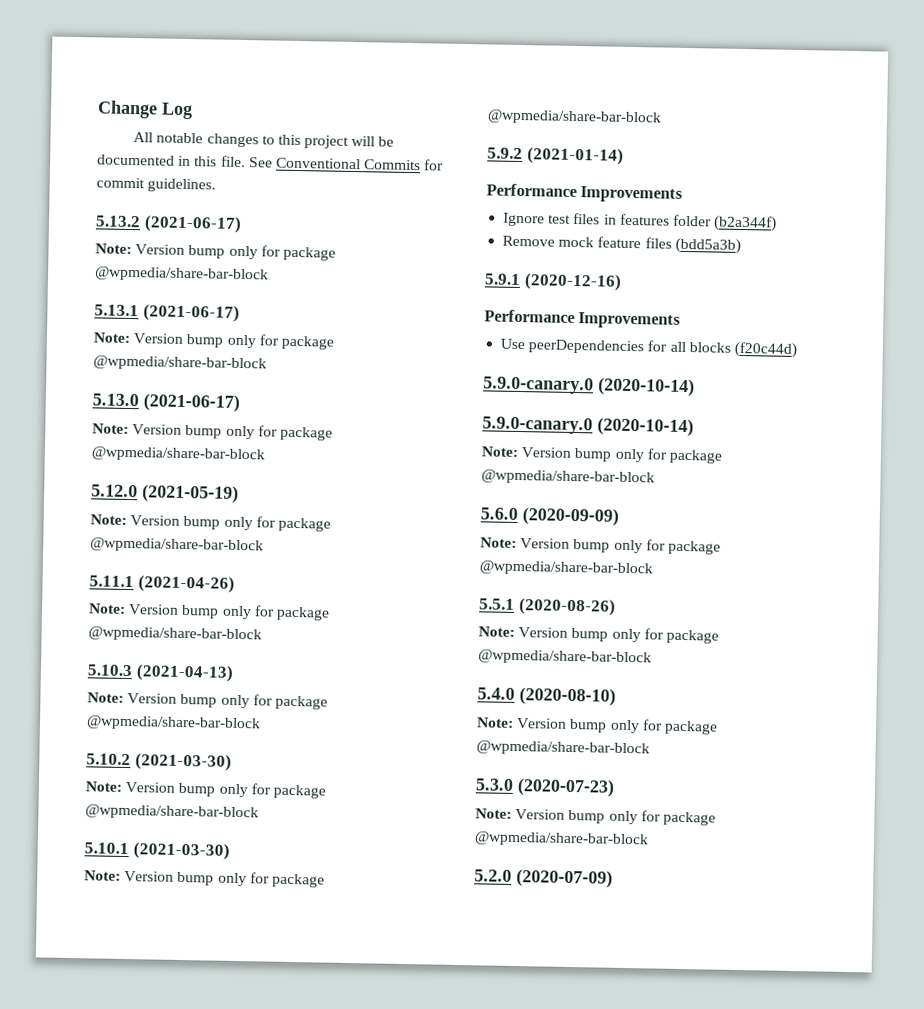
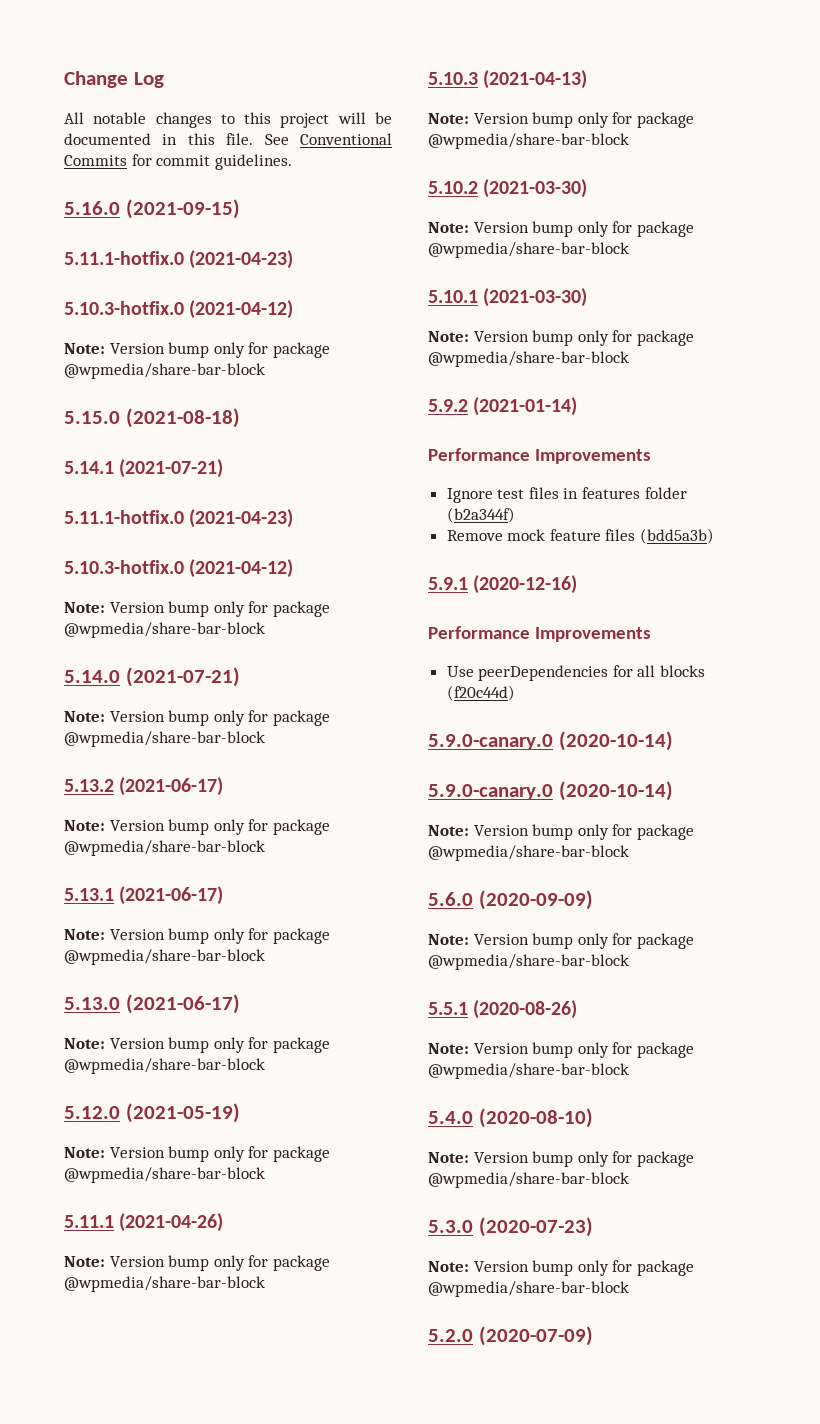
+ 5.16.0 (2021-09-15)
+ 5.11.1-hotfix.0 (2021-04-23)
+ 5.10.3-hotfix.0 (2021-04-12)
+ Note: Version bump only for package @wpmedia/share-bar-block
+ 5.15.0 (2021-08-18)
+ 5.14.1 (2021-07-21)
+ 5.11.1-hotfix.0 (2021-04-23)
+ 5.10.3-hotfix.0 (2021-04-12)
+ Note: Version bump only for package @wpmedia/share-bar-block
+ 5.14.0 (2021-07-21)
+ Note: Version bump only for package @wpmedia/share-bar-block

